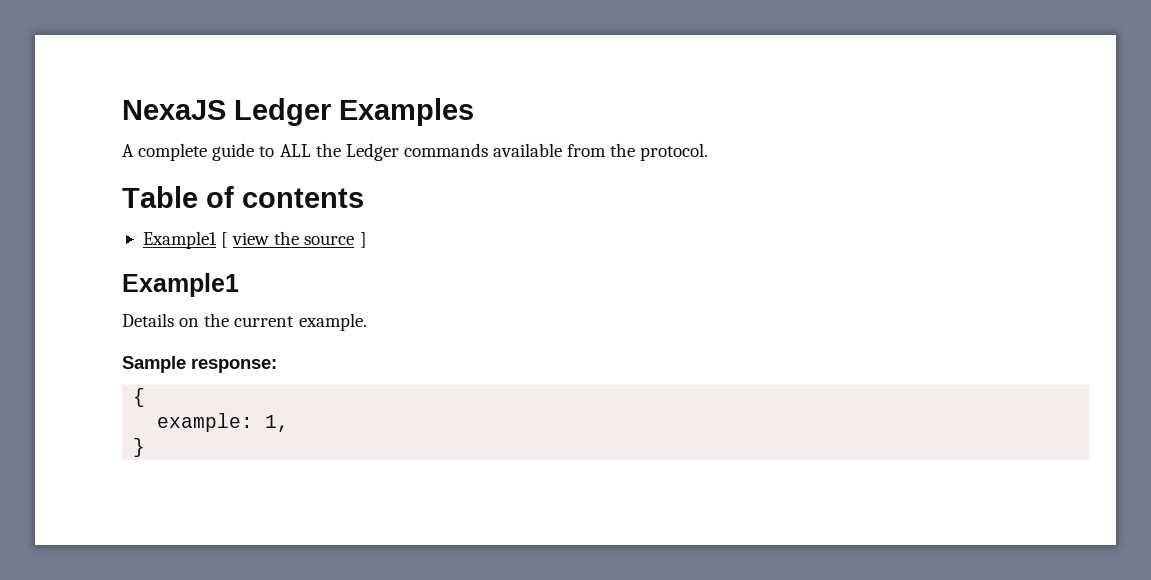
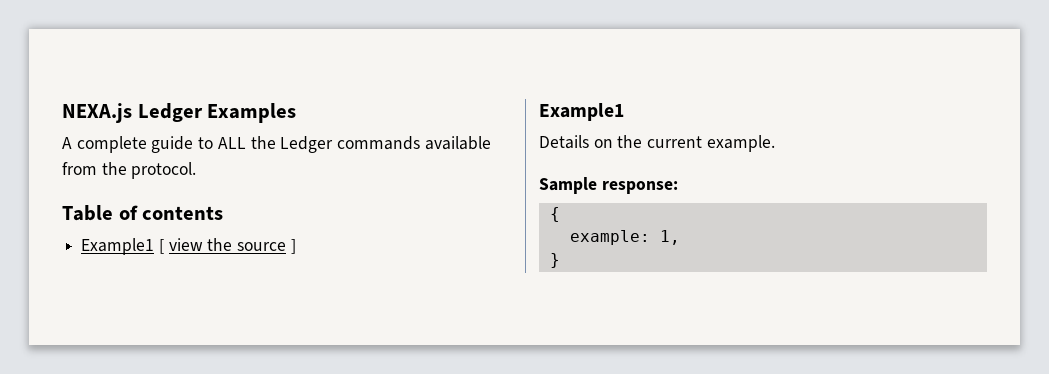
- NexaJS Ledger Examples
+ NEXA.js Ledger Examples

